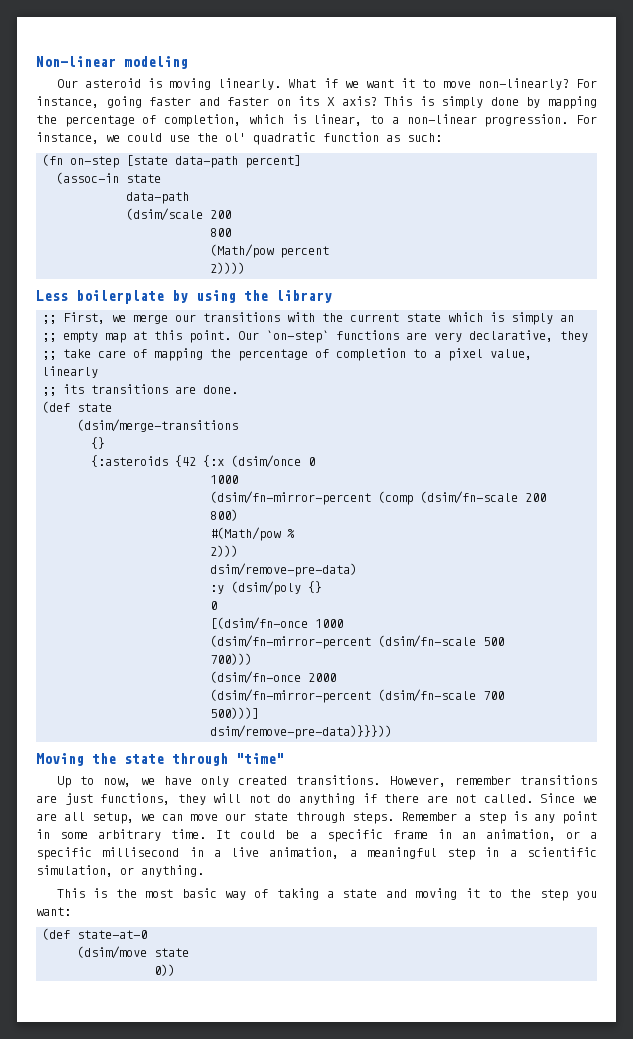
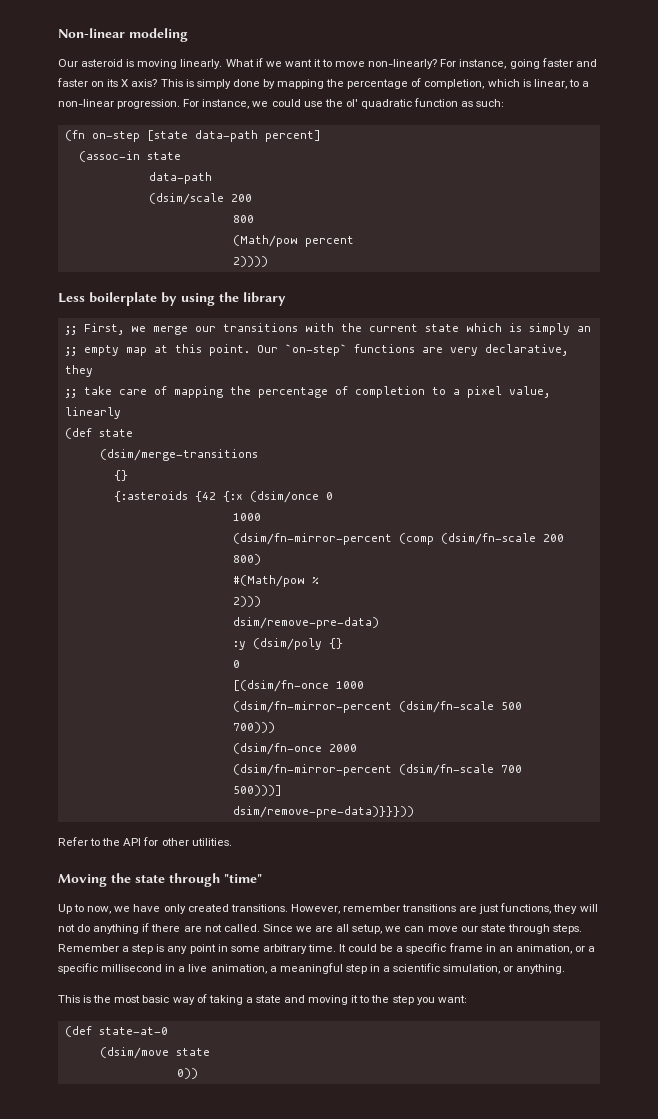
- ;; its transitions are done.
+ Refer to the API for other utilities.

